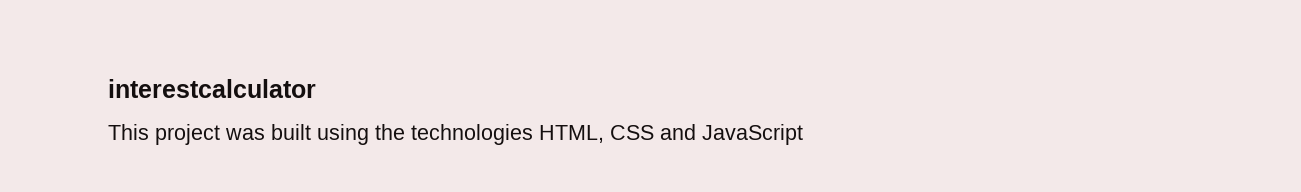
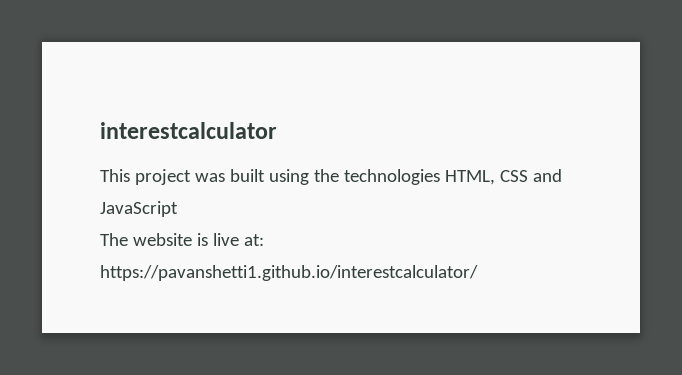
+ The website is live at: https://pavanshetti1.github.io/interestcalculator/

